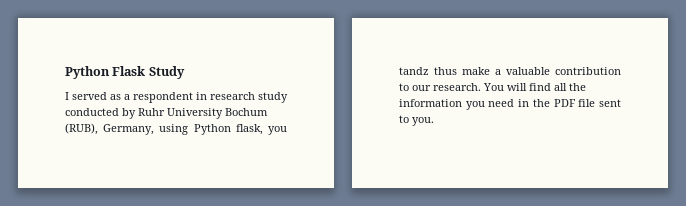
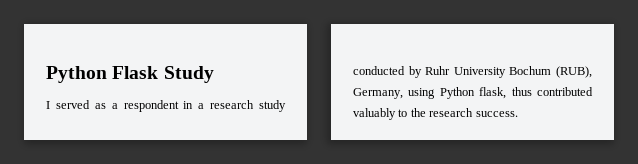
- I served as a respondent in research study conducted by Ruhr University Bochum (RUB), Germany, using Python flask, you tandz thus make a valuable contribution to our research. You will find all the information you need in the PDF file sent to you.
+ I served as a respondent in a research study conducted by Ruhr University Bochum (RUB), Germany, using Python flask, thus contributed valuably to the research success.

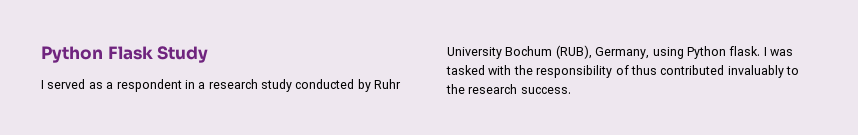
- I served as a respondent in a research study conducted by Ruhr University Bochum (RUB), Germany, using Python flask, thus contributed valuably to the research success.
+ I served as a respondent in a research study conducted by Ruhr University Bochum (RUB), Germany, using Python flask. I was tasked with the responsibility of thus contributed invaluably to the research success.

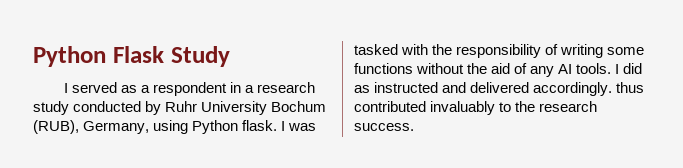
- I was tasked with the responsibility of thus contributed invaluably to the research success.
+ I was tasked with the responsibility of writing some functions without the aid of any AI tools. I did as instructed and delivered accordingly. thus contributed invaluably to the research success.

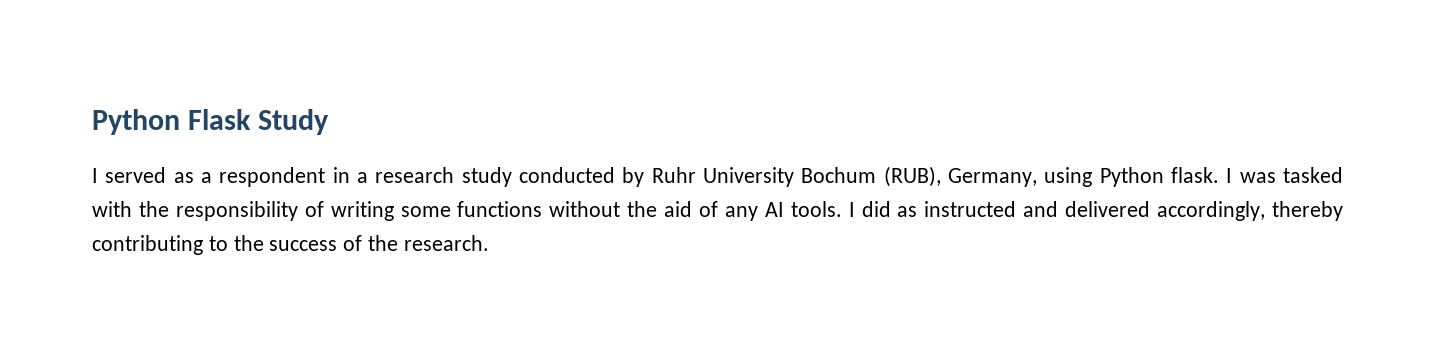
- I did as instructed and delivered accordingly. thus contributed invaluably to the research success.
+ I did as instructed and delivered accordingly, thereby contributing to the success of the research.

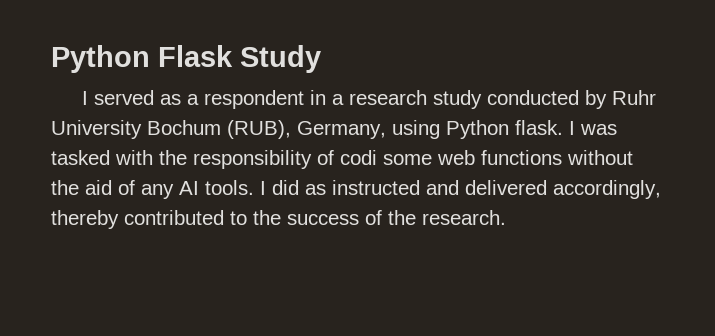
- I was tasked with the responsibility of writing some functions without the aid of any AI tools.
+ I was tasked with the responsibility of codi some web functions without the aid of any AI tools.
- I did as instructed and delivered accordingly, thereby contributing to the success of the research.
+ I did as instructed and delivered accordingly, thereby contributed to the success of the research.

